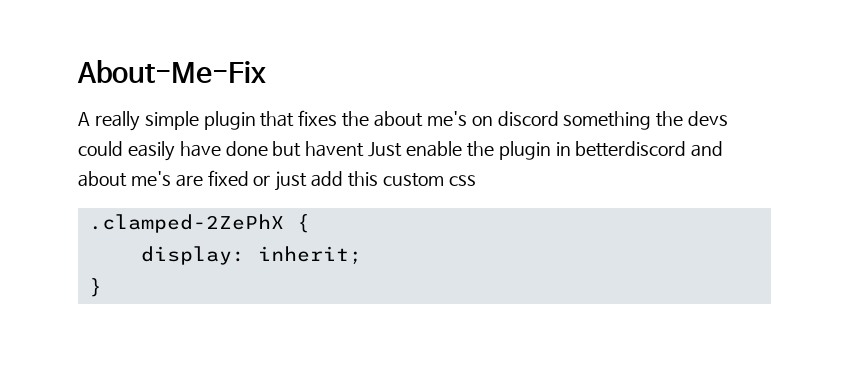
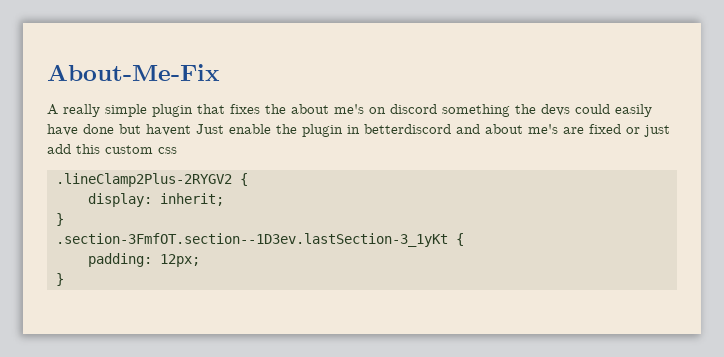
- .clamped-2ZePhX {
+ .lineClamp2Plus-2RYGV2 {
+ .section-3FmfOT.section--1D3ev.lastSection-3_1yKt {
+ padding: 12px;
+ }

